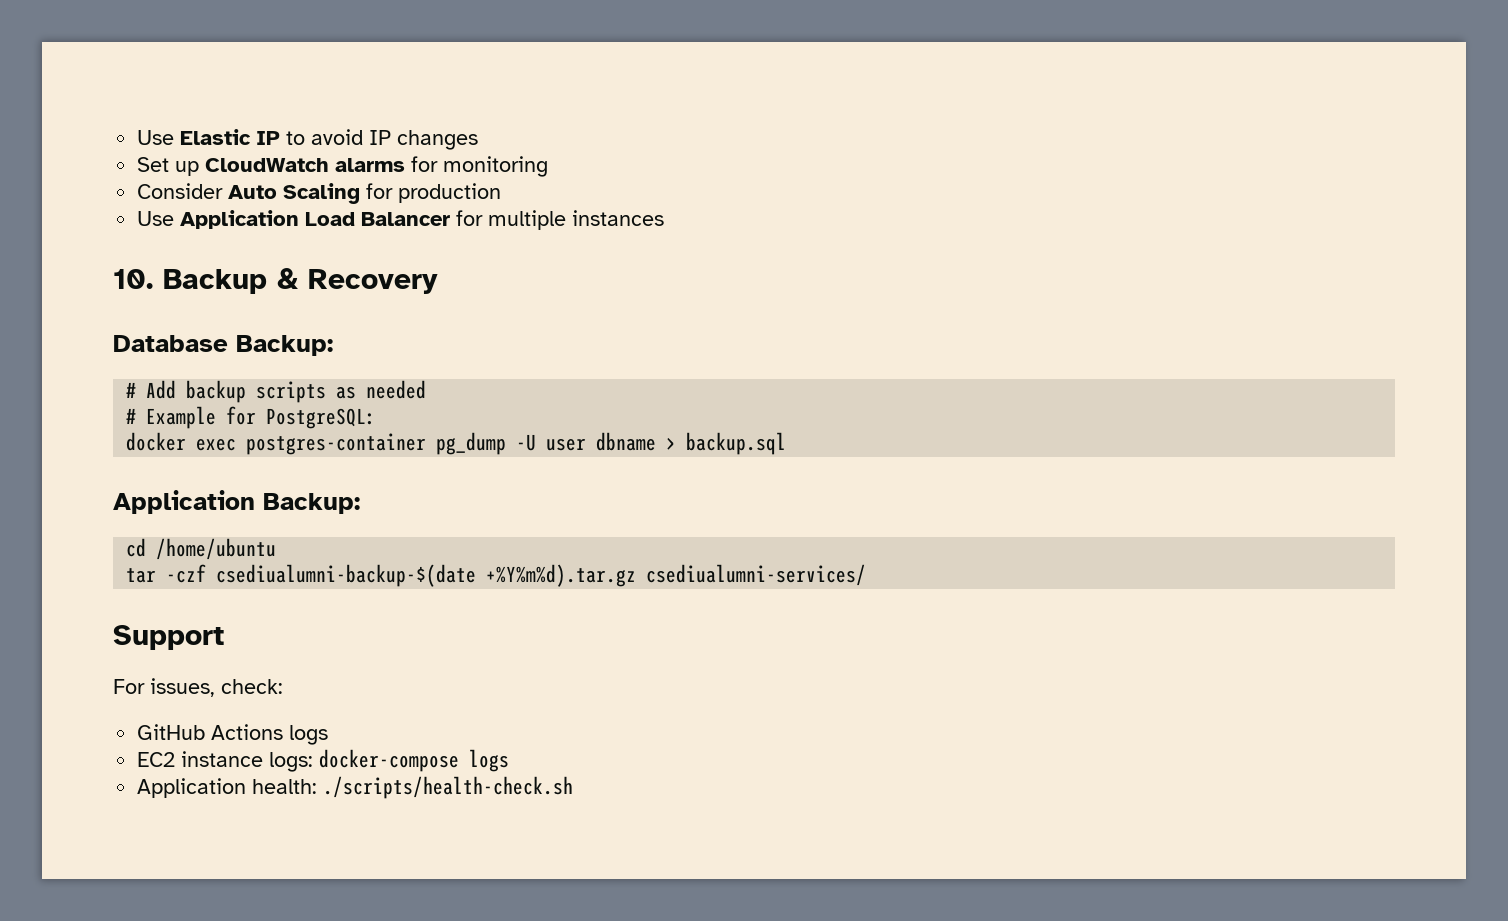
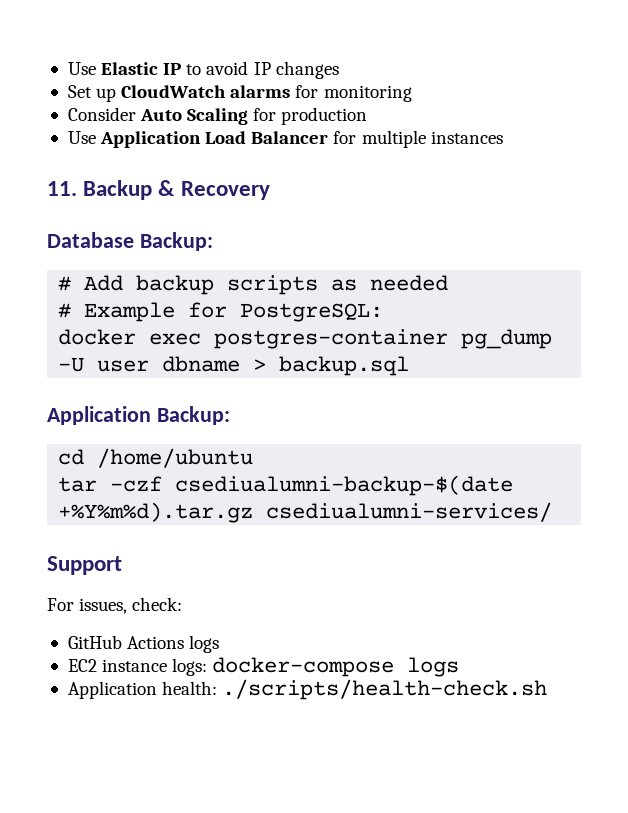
- 10. Backup & Recovery
+ 11. Backup & Recovery

